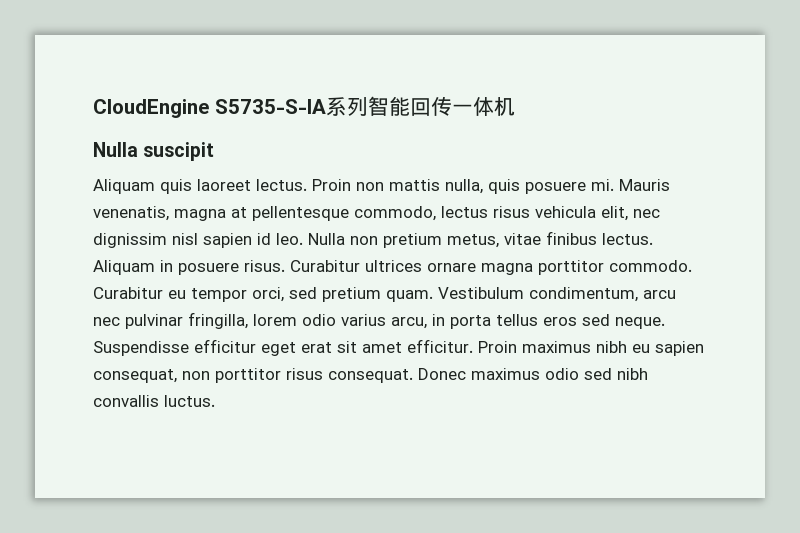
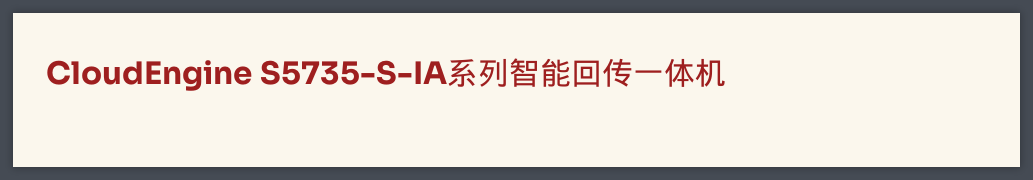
- Nulla suscipit
- Aliquam quis laoreet lectus. Proin non mattis nulla, quis posuere mi. Mauris venenatis, magna at pellentesque commodo, lectus risus vehicula elit, nec dignissim nisl sapien id leo. Nulla non pretium metus, vitae finibus lectus. Aliquam in posuere risus. Curabitur ultrices ornare magna porttitor commodo. Curabitur eu tempor orci, sed pretium quam. Vestibulum condimentum, arcu nec pulvinar fringilla, lorem odio varius arcu, in porta tellus eros sed neque. Suspendisse efficitur eget erat sit amet efficitur. Proin maximus nibh eu sapien consequat, non porttitor risus consequat. Donec maximus odio sed nibh convallis luctus.

